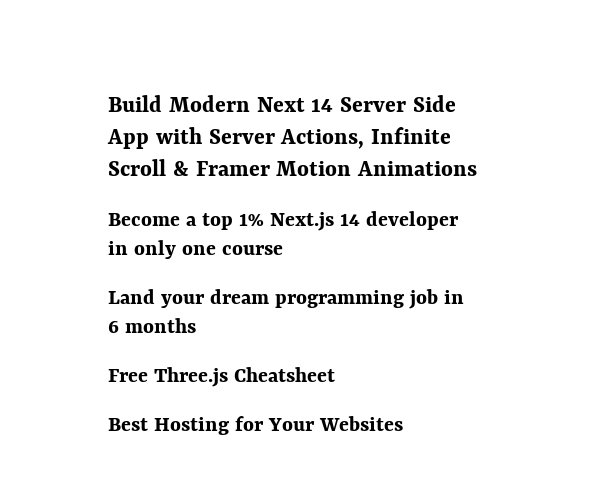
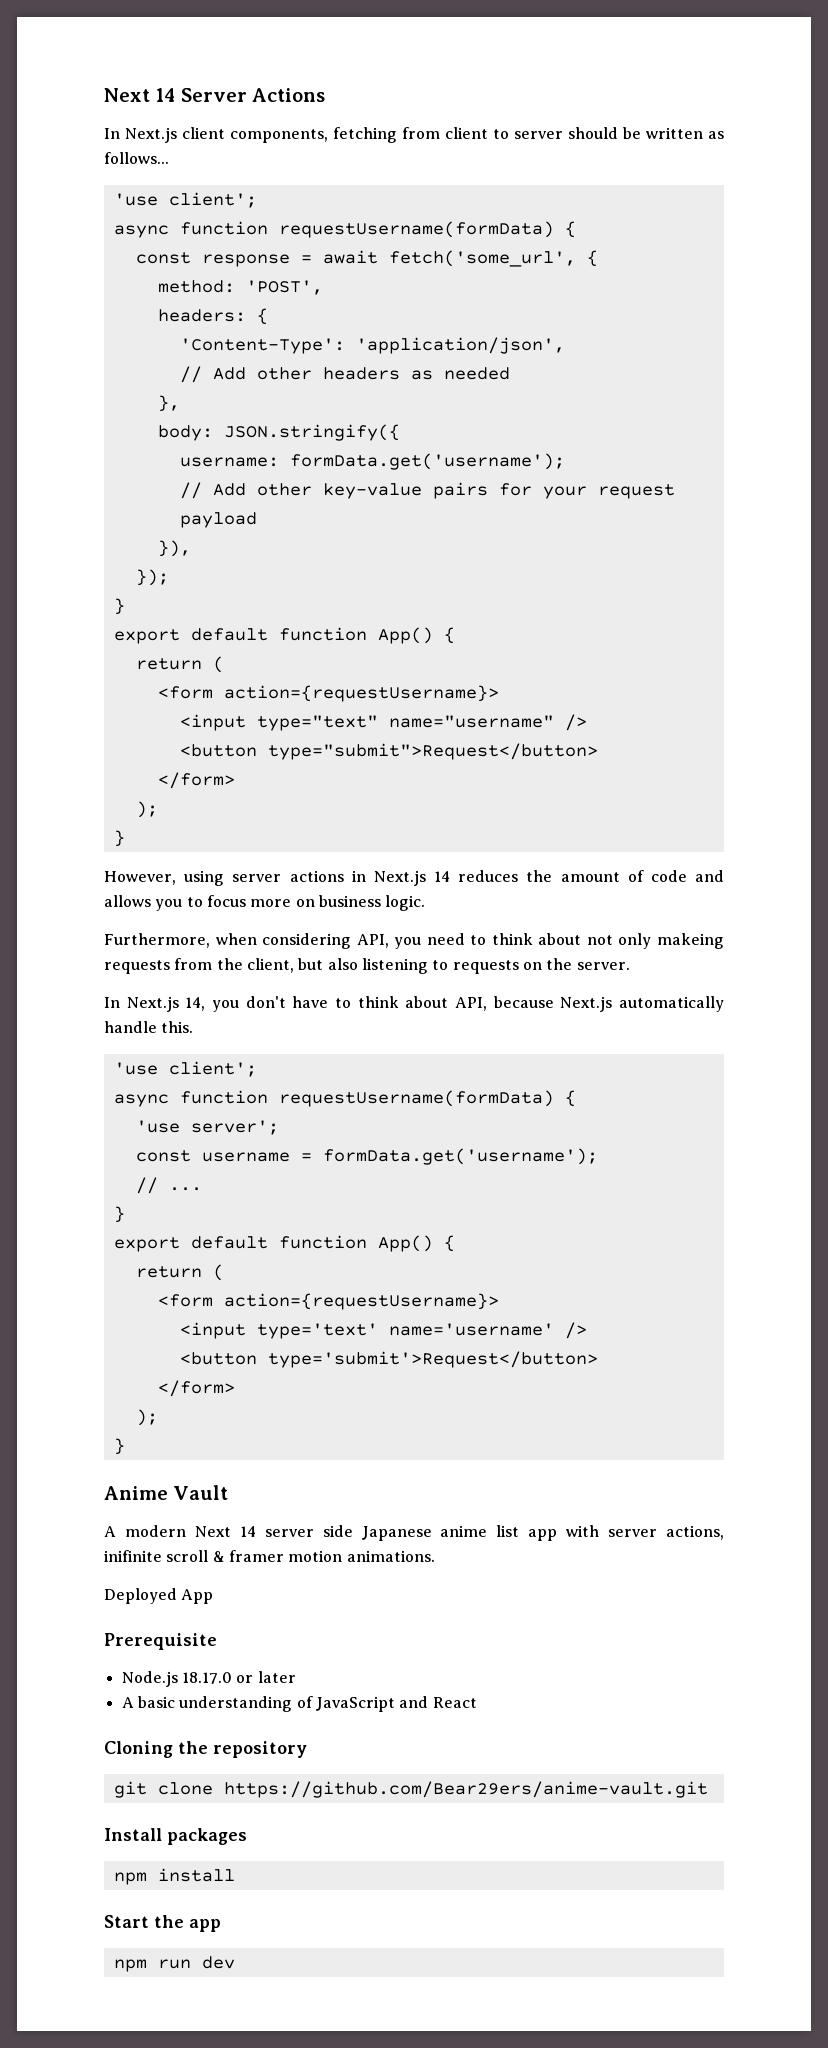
- Build Modern Next 14 Server Side App with Server Actions, Infinite Scroll & Framer Motion Animations
- Become a top 1% Next.js 14 developer in only one course
- Land your dream programming job in 6 months
- Free Three.js Cheatsheet
- Best Hosting for Your Websites
+ Next 14 Server Actions
+ In Next.js client components, fetching from client to server should be written as follows...
+ 'use client';
+ async function requestUsername(formData) {
+ const response = await fetch('some_url', {
+ method: 'POST',
+ headers: {
+ 'Content-Type': 'application/json',
+ // Add other headers as needed
+ },
+ body: JSON.stringify({
+ username: formData.get('username');
+ // Add other key-value pairs for your request payload
+ }),
+ });
+ }
+ export default function App() {
+ return (
+ <form action={requestUsername}>
+ <input type="text" name="username" />
+ <button type="submit">Request</button>
+ </form>
+ );
+ }
+ However, using server actions in Next.js 14 reduces the amount of code and allows you to focus more on business logic.
+ Furthermore, when considering API, you need to think about not only makeing requests from the client, but also listening to requests on the server.
+ In Next.js 14, you don't have to think about API, because Next.js automatically handle this.
+ 'use client';
+ async function requestUsername(formData) {
+ 'use server';
+ const username = formData.get('username');
+ // ...
+ }
+ export default function App() {
+ return (
+ <form action={requestUsername}>
+ <input type='text' name='username' />
+ <button type='submit'>Request</button>
+ </form>
+ );
+ }
+ Anime Vault
+ A modern Next 14 server side Japanese anime list app with server actions, inifinite scroll & framer motion animations.
+ Deployed App
+ Prerequisite
+ Node.js 18.17.0 or later
+ A basic understanding of JavaScript and React
+ Cloning the repository
+ git clone https://github.com/Bear29ers/anime-vault.git
+ Install packages
+ npm install
+ Start the app
+ npm run dev

